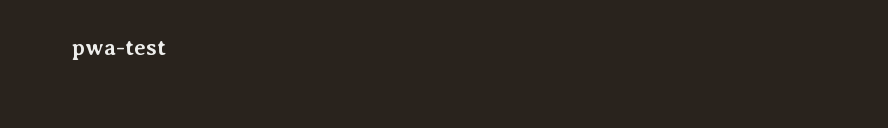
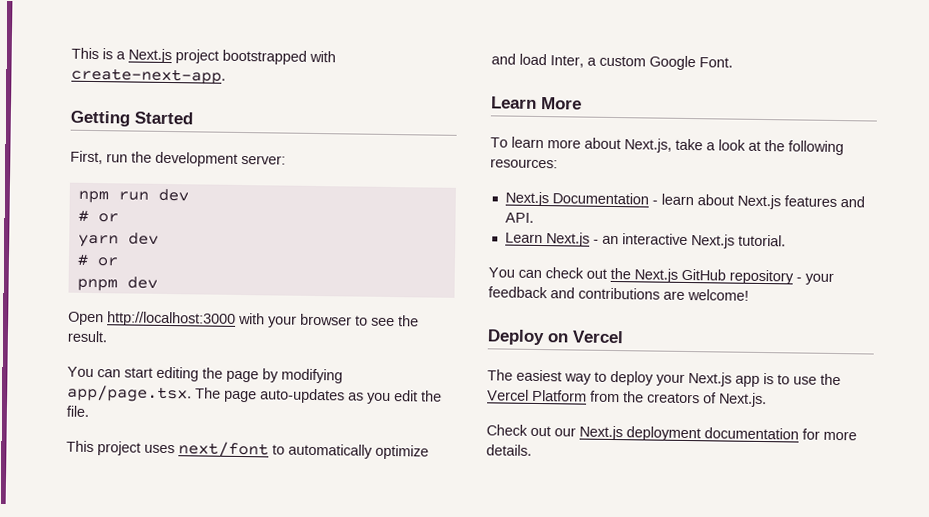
- pwa-test
+ This is a Next.js project bootstrapped with create-next-app.
+ Getting Started
+ First, run the development server:
+ npm run dev
+ # or
+ yarn dev
+ # or
+ pnpm dev
+ Open http://localhost:3000 with your browser to see the result.
+ You can start editing the page by modifying app/page.tsx. The page auto-updates as you edit the file.
+ This project uses next/font to automatically optimize and load Inter, a custom Google Font.
+ Learn More
+ To learn more about Next.js, take a look at the following resources:
+ Next.js Documentation - learn about Next.js features and API.
+ Learn Next.js - an interactive Next.js tutorial.
+ You can check out the Next.js GitHub repository - your feedback and contributions are welcome!
+ Deploy on Vercel
+ The easiest way to deploy your Next.js app is to use the Vercel Platform from the creators of Next.js.
+ Check out our Next.js deployment documentation for more details.

